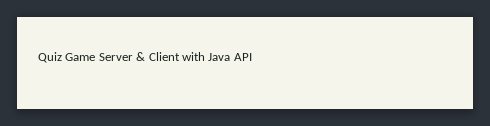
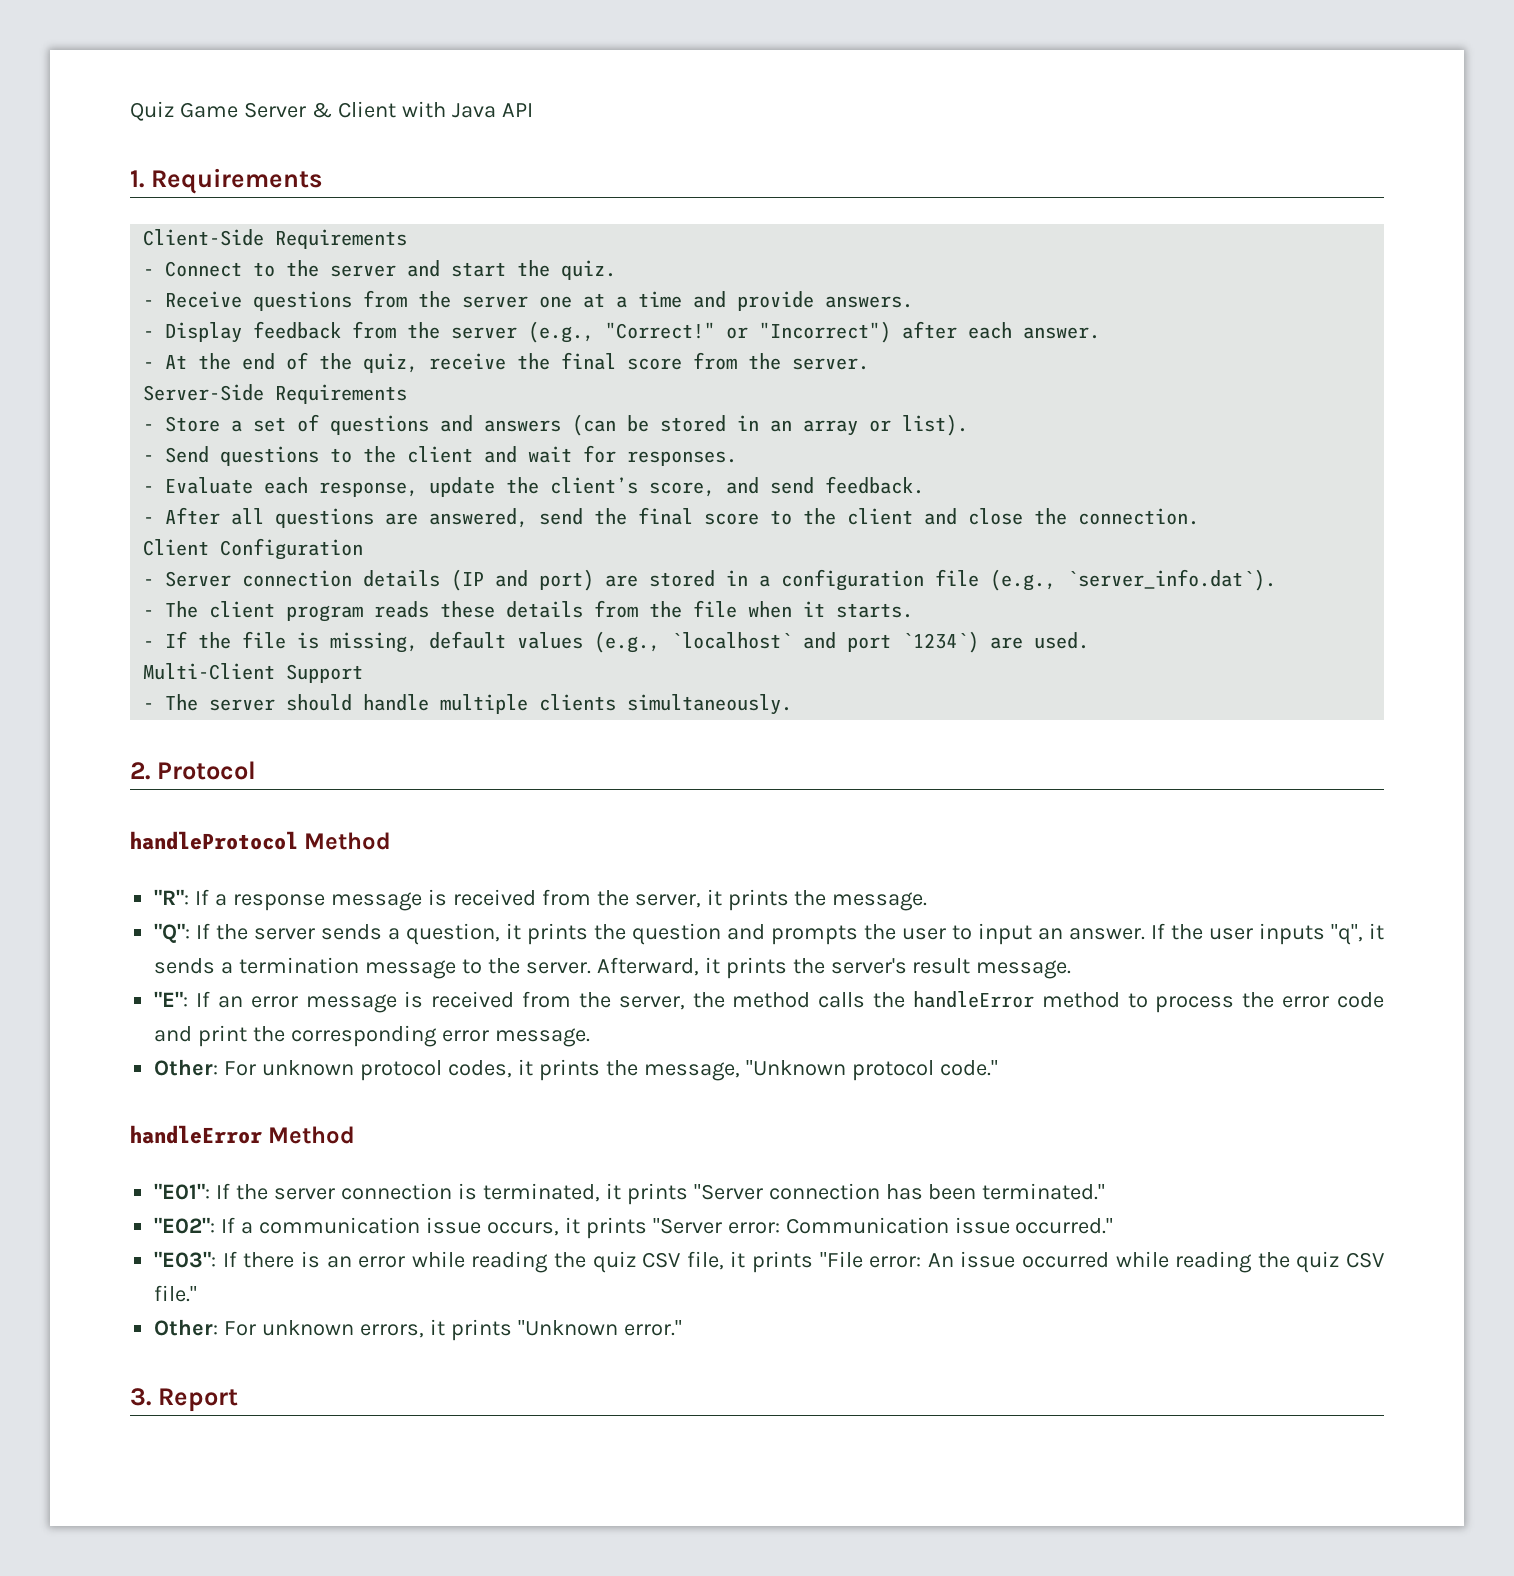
+ 1. Requirements
+ Client-Side Requirements
+ - Connect to the server and start the quiz.
+ - Receive questions from the server one at a time and provide answers.
+ - Display feedback from the server (e.g., "Correct!" or "Incorrect") after each answer.
+ - At the end of the quiz, receive the final score from the server.
+ Server-Side Requirements
+ - Store a set of questions and answers (can be stored in an array or list).
+ - Send questions to the client and wait for responses.
+ - Evaluate each response, update the client’s score, and send feedback.
+ - After all questions are answered, send the final score to the client and close the connection.
+ Client Configuration
+ - Server connection details (IP and port) are stored in a configuration file (e.g., `server_info.dat`).
+ - The client program reads these details from the file when it starts.
+ - If the file is missing, default values (e.g., `localhost` and port `1234`) are used.
+ Multi-Client Support
+ - The server should handle multiple clients simultaneously.
+ 2. Protocol
+ handleProtocol Method
+ "R": If a response message is received from the server, it prints the message.
+ "Q": If the server sends a question, it prints the question and prompts the user to input an answer. If the user inputs "q", it sends a termination message to the server. Afterward, it prints the server's result message.
+ "E": If an error message is received from the server, the method calls the handleError method to process the error code and print the corresponding error message.
+ Other: For unknown protocol codes, it prints the message, "Unknown protocol code."
+ handleError Method
+ "E01": If the server connection is terminated, it prints "Server connection has been terminated."
+ "E02": If a communication issue occurs, it prints "Server error: Communication issue occurred."
+ "E03": If there is an error while reading the quiz CSV file, it prints "File error: An issue occurred while reading the quiz CSV file."
+ Other: For unknown errors, it prints "Unknown error."
+ 3. Report

